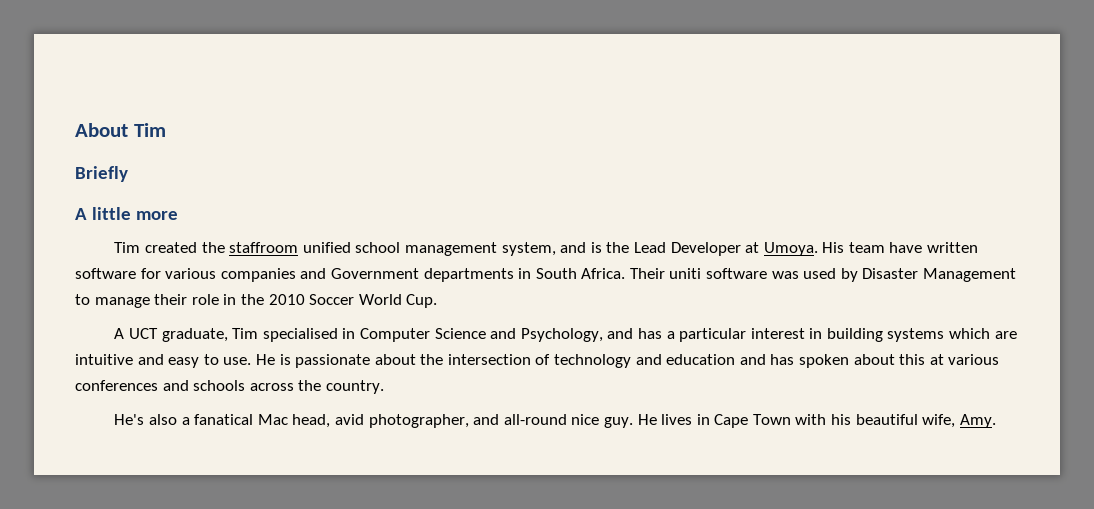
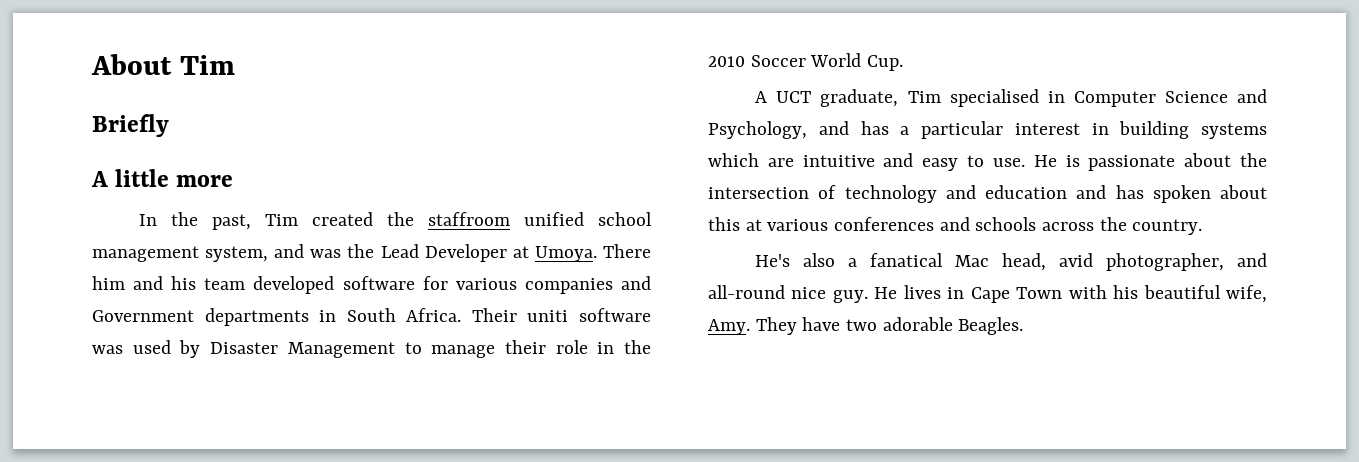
- Tim created the staffroom unified school management system, and is the Lead Developer at Umoya.
+ In the past, Tim created the staffroom unified school management system, and was the Lead Developer at Umoya.
- His team have written software for various companies and Government departments in South Africa.
+ There him and his team developed software for various companies and Government departments in South Africa.
- He lives in Cape Town with his beautiful wife, Amy.
+ He lives in Cape Town with his beautiful wife, Amy. They have two adorable Beagles.

